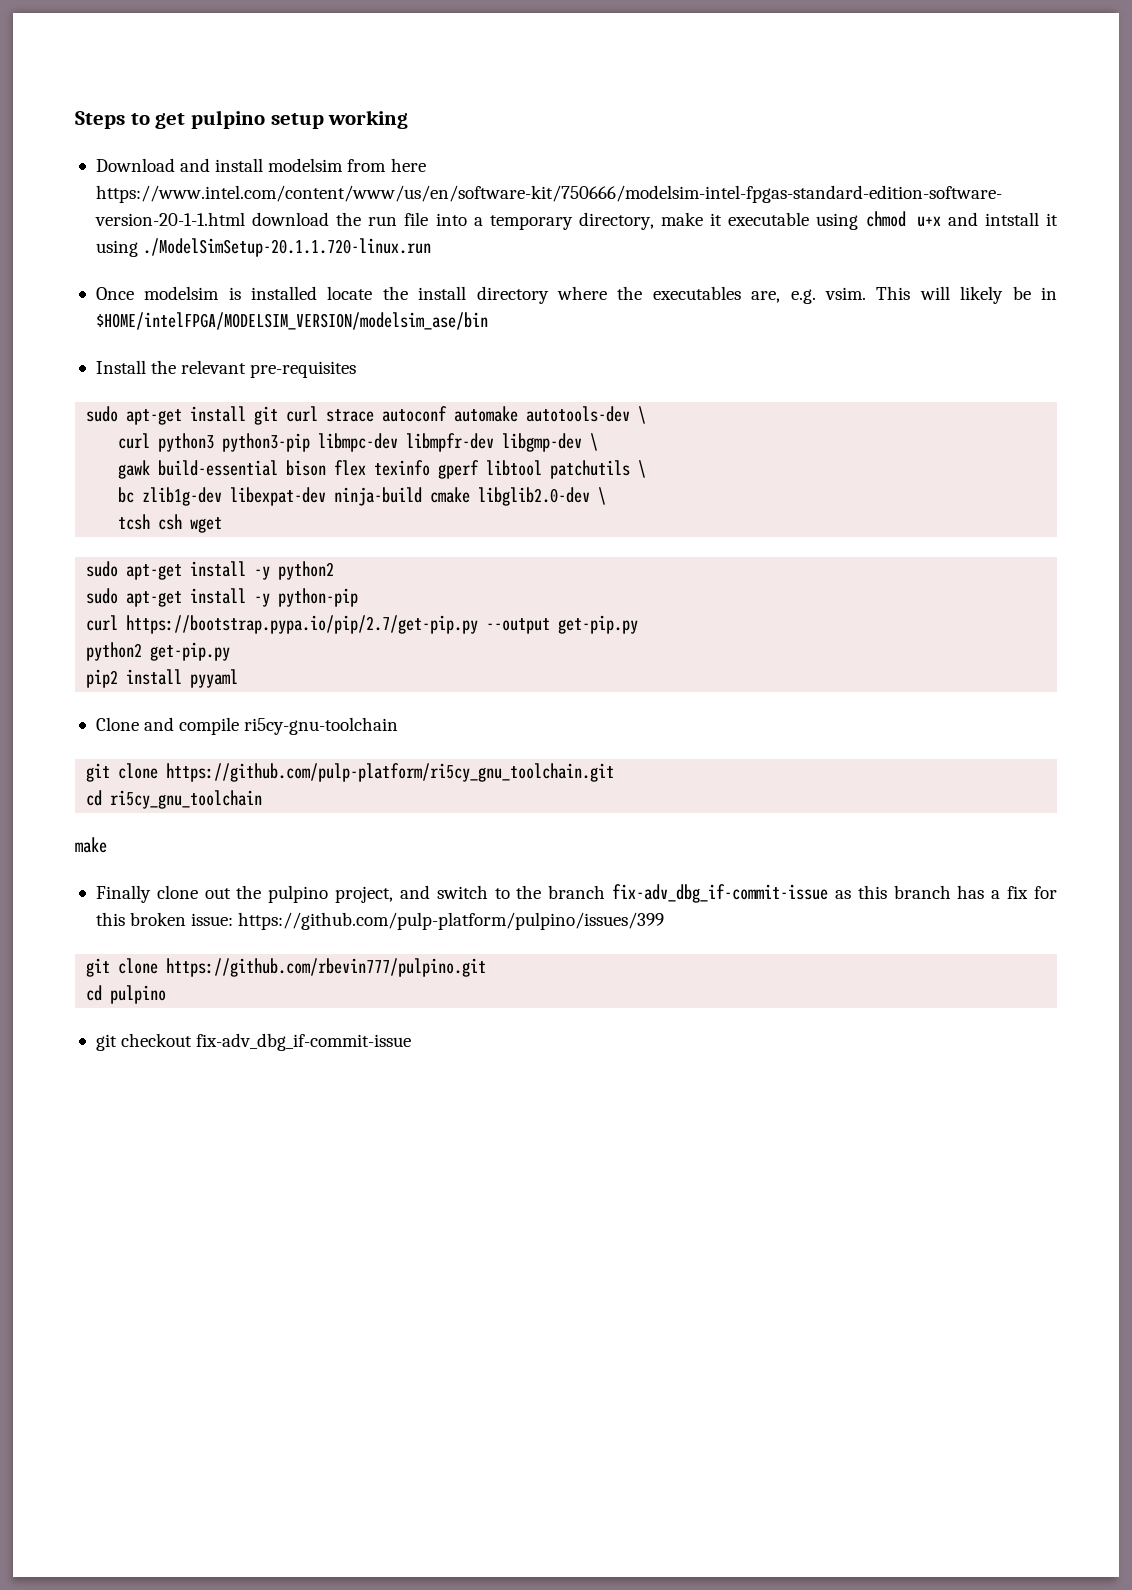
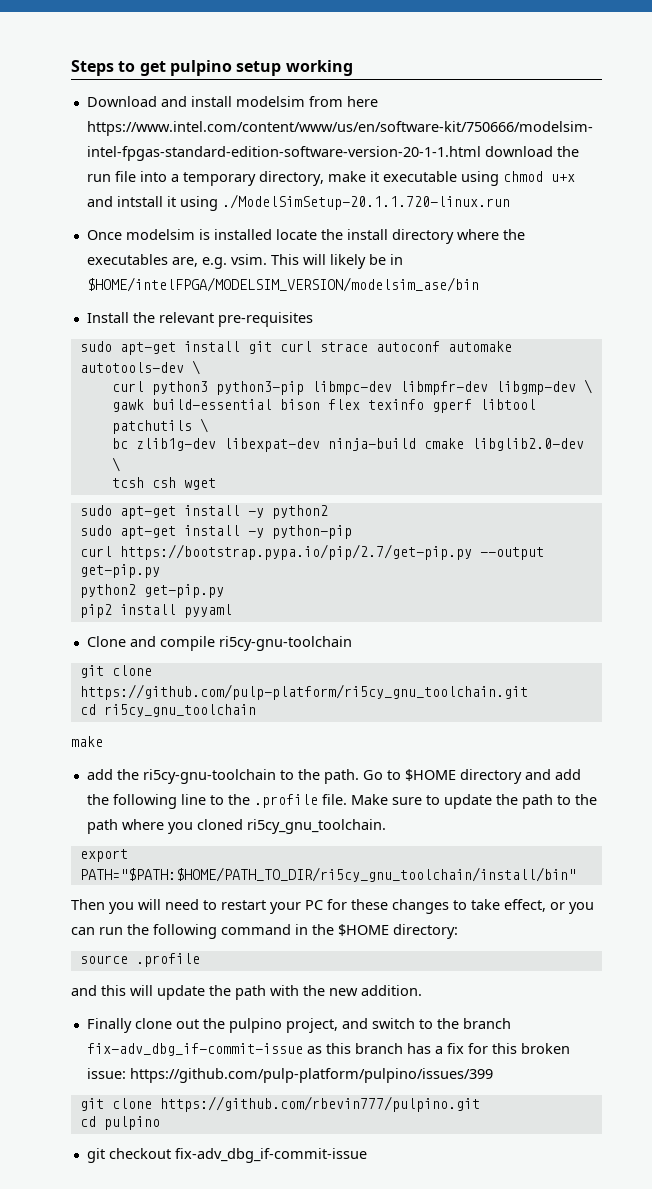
+ add the ri5cy-gnu-toolchain to the path. Go to $HOME directory and add the following line to the .profile file. Make sure to update the path to the path where you cloned ri5cy_gnu_toolchain.
+ export PATH="$PATH:$HOME/PATH_TO_DIR/ri5cy_gnu_toolchain/install/bin"
+ Then you will need to restart your PC for these changes to take effect, or you can run the following command in the $HOME directory:
+ source .profile
+ and this will update the path with the new addition.

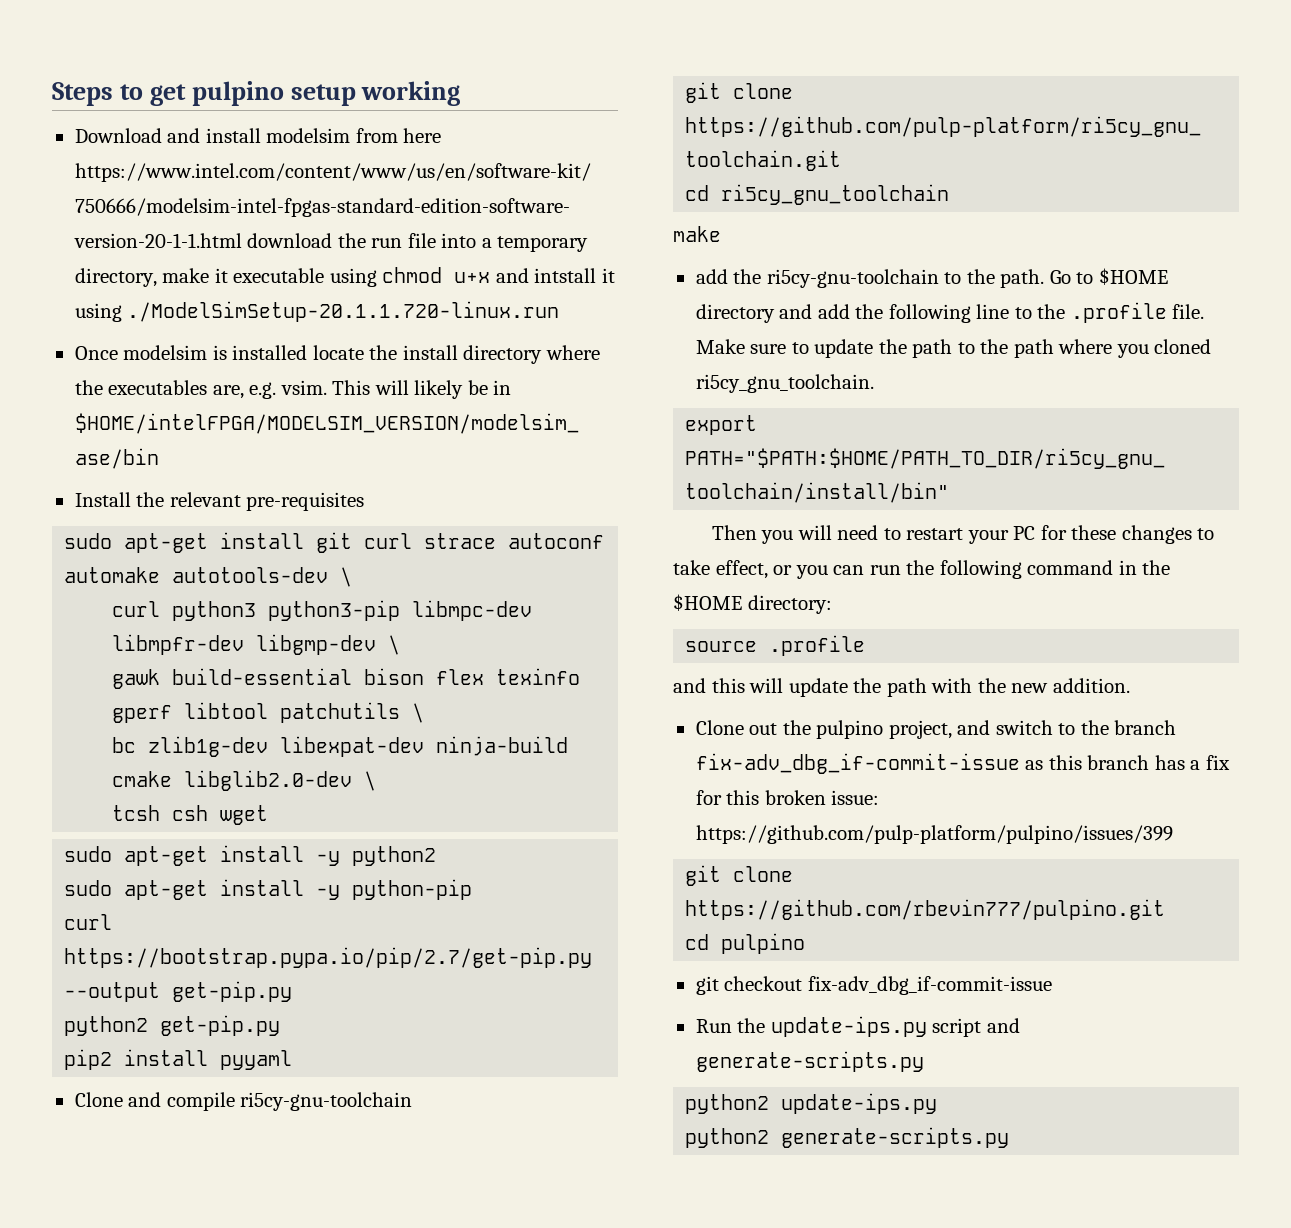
- Finally clone out the pulpino project, and switch to the branch fix-adv_dbg_if-commit-issue as this branch has a fix for this broken issue: https://github.com/pulp-platform/pulpino/issues/399
+ Clone out the pulpino project, and switch to the branch fix-adv_dbg_if-commit-issue as this branch has a fix for this broken issue: https://github.com/pulp-platform/pulpino/issues/399
+ Run the update-ips.py script and generate-scripts.py
+ python2 update-ips.py
+ python2 generate-scripts.py

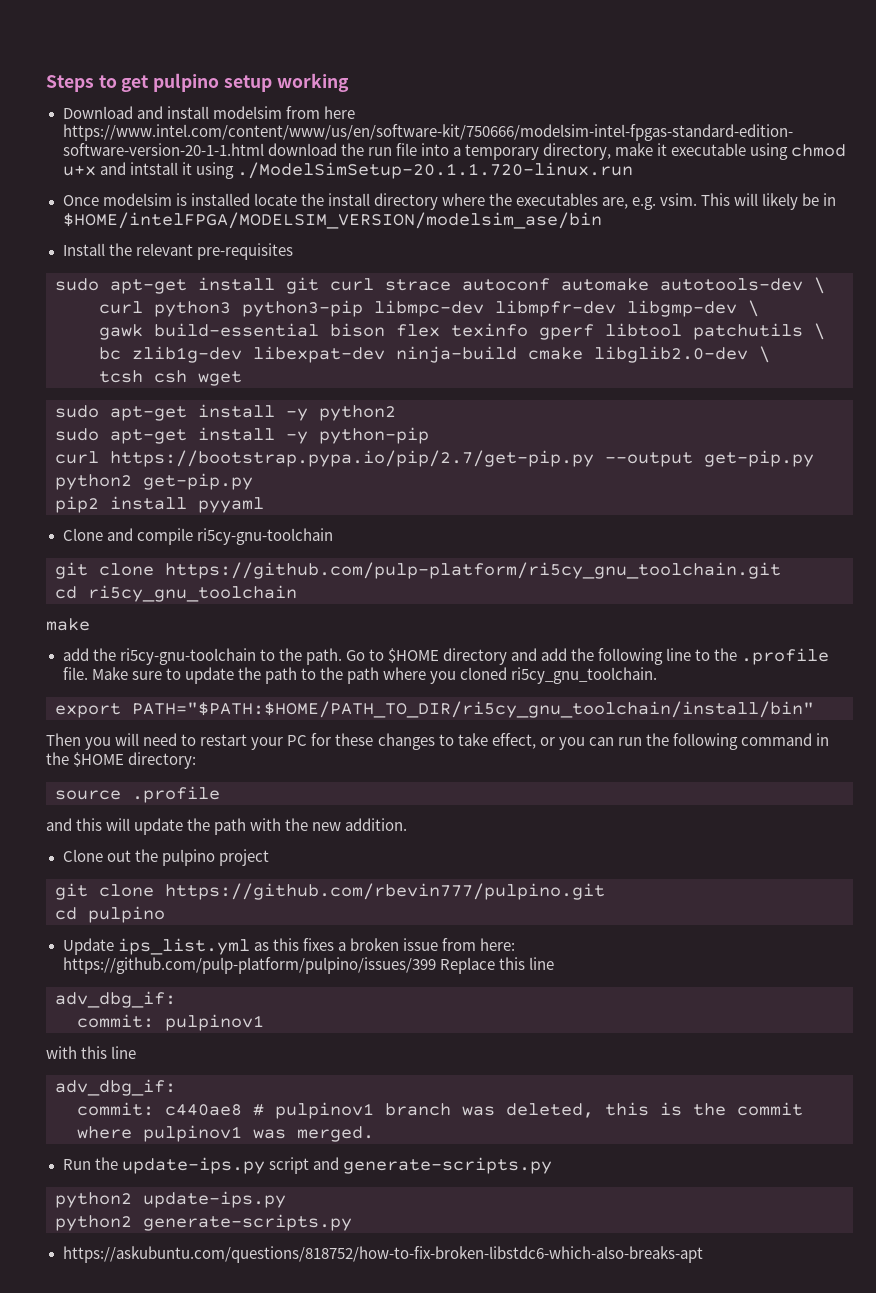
- Clone out the pulpino project, and switch to the branch fix-adv_dbg_if-commit-issue as this branch has a fix for this broken issue: https://github.com/pulp-platform/pulpino/issues/399
+ Clone out the pulpino project
- git checkout fix-adv_dbg_if-commit-issue
+ Update ips_list.yml as this fixes a broken issue from here: https://github.com/pulp-platform/pulpino/issues/399 Replace this line
+ adv_dbg_if:
+ commit: pulpinov1
+ with this line
+ adv_dbg_if:
+ commit: c440ae8 # pulpinov1 branch was deleted, this is the commit where pulpinov1 was merged.
+ https://askubuntu.com/questions/818752/how-to-fix-broken-libstdc6-which-also-breaks-apt

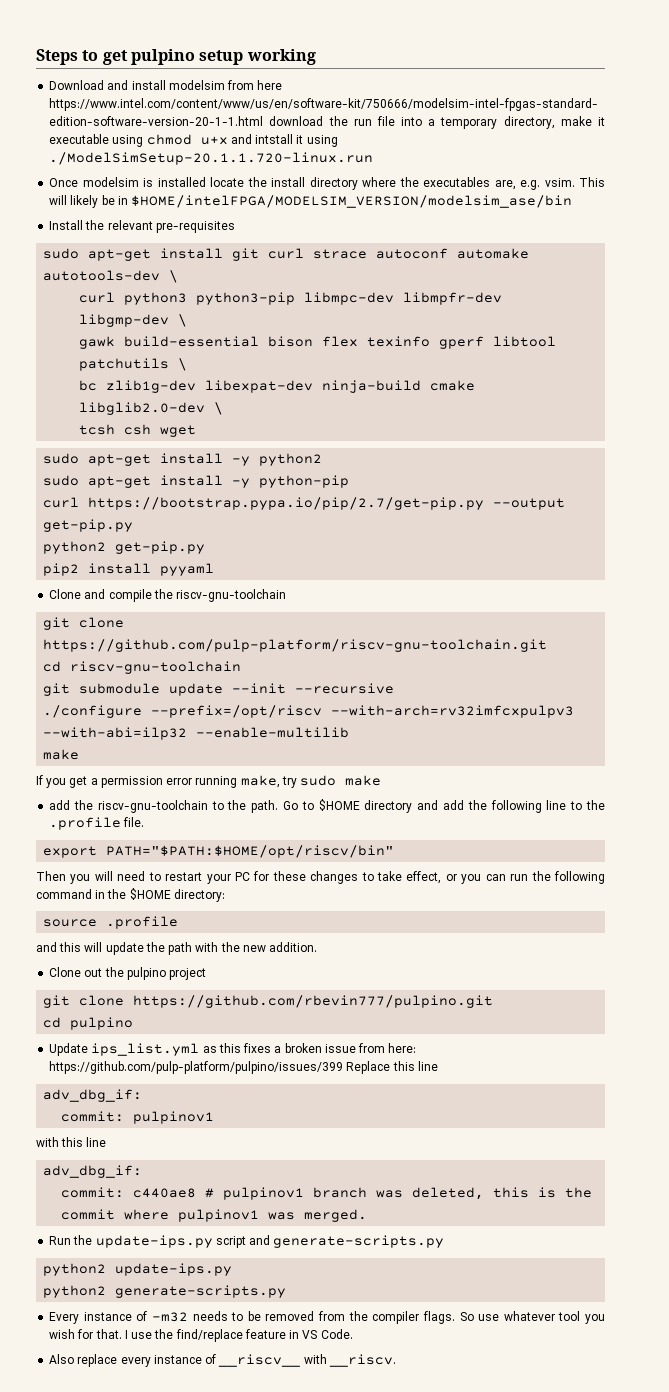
- Clone and compile ri5cy-gnu-toolchain
- git clone https://github.com/pulp-platform/ri5cy_gnu_toolchain.git
- cd ri5cy_gnu_toolchain
+ Clone and compile the riscv-gnu-toolchain
+ git clone https://github.com/pulp-platform/riscv-gnu-toolchain.git
+ cd riscv-gnu-toolchain
+ git submodule update --init --recursive
+ ./configure --prefix=/opt/riscv --with-arch=rv32imfcxpulpv3 --with-abi=ilp32 --enable-multilib
  make
+ If you get a permission error running make, try sudo make
- add the ri5cy-gnu-toolchain to the path.
+ add the riscv-gnu-toolchain to the path.
- Make sure to update the path to the path where you cloned ri5cy_gnu_toolchain.
- export PATH="$PATH:$HOME/PATH_TO_DIR/ri5cy_gnu_toolchain/install/bin"
+ export PATH="$PATH:$HOME/opt/riscv/bin"
- https://askubuntu.com/questions/818752/how-to-fix-broken-libstdc6-which-also-breaks-apt
+ Every instance of -m32 needs to be removed from the compiler flags. So use whatever tool you wish for that. I use the find/replace feature in VS Code.
+ Also replace every instance of __riscv__ with __riscv.

